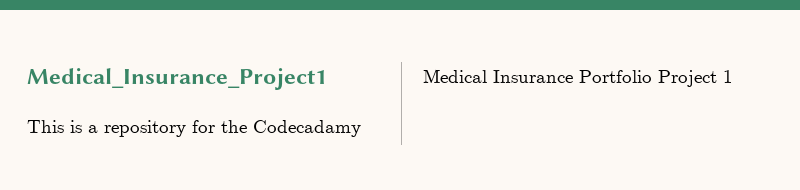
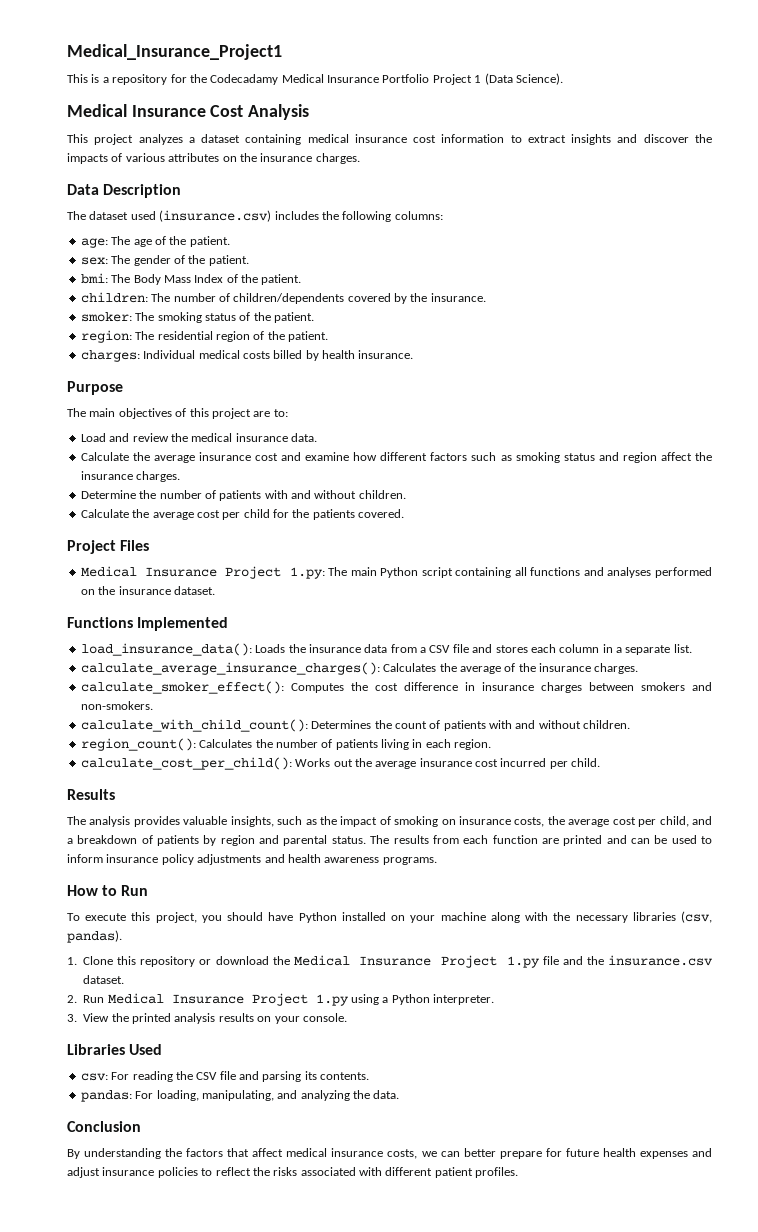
- This is a repository for the Codecadamy Medical Insurance Portfolio Project 1
+ This is a repository for the Codecadamy Medical Insurance Portfolio Project 1 (Data Science).
+ Medical Insurance Cost Analysis
+ This project analyzes a dataset containing medical insurance cost information to extract insights and discover the impacts of various attributes on the insurance charges.
+ Data Description
+ The dataset used (insurance.csv) includes the following columns:
+ age: The age of the patient.
+ sex: The gender of the patient.
+ bmi: The Body Mass Index of the patient.
+ children: The number of children/dependents covered by the insurance.
+ smoker: The smoking status of the patient.
+ region: The residential region of the patient.
+ charges: Individual medical costs billed by health insurance.
+ Purpose
+ The main objectives of this project are to:
+ Load and review the medical insurance data.
+ Calculate the average insurance cost and examine how different factors such as smoking status and region affect the insurance charges.
+ Determine the number of patients with and without children.
+ Calculate the average cost per child for the patients covered.
+ Project Files
+ Medical Insurance Project 1.py: The main Python script containing all functions and analyses performed on the insurance dataset.
+ Functions Implemented
+ load_insurance_data(): Loads the insurance data from a CSV file and stores each column in a separate list.
+ calculate_average_insurance_charges(): Calculates the average of the insurance charges.
+ calculate_smoker_effect(): Computes the cost difference in insurance charges between smokers and non-smokers.
+ calculate_with_child_count(): Determines the count of patients with and without children.
+ region_count(): Calculates the number of patients living in each region.
+ calculate_cost_per_child(): Works out the average insurance cost incurred per child.
+ Results
+ The analysis provides valuable insights, such as the impact of smoking on insurance costs, the average cost per child, and a breakdown of patients by region and parental status. The results from each function are printed and can be used to inform insurance policy adjustments and health awareness programs.
+ How to Run
+ To execute this project, you should have Python installed on your machine along with the necessary libraries (csv, pandas).
+ 1. Clone this repository or download the Medical Insurance Project 1.py file and the insurance.csv dataset.
+ 2. Run Medical Insurance Project 1.py using a Python interpreter.
+ 3. View the printed analysis results on your console.
+ Libraries Used
+ csv: For reading the CSV file and parsing its contents.
+ pandas: For loading, manipulating, and analyzing the data.
+ Conclusion
+ By understanding the factors that affect medical insurance costs, we can better prepare for future health expenses and adjust insurance policies to reflect the risks associated with different patient profiles.

